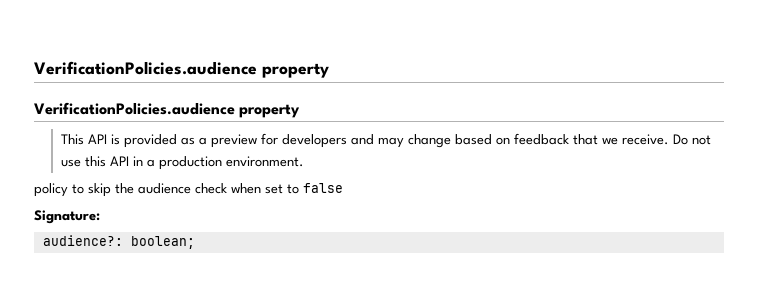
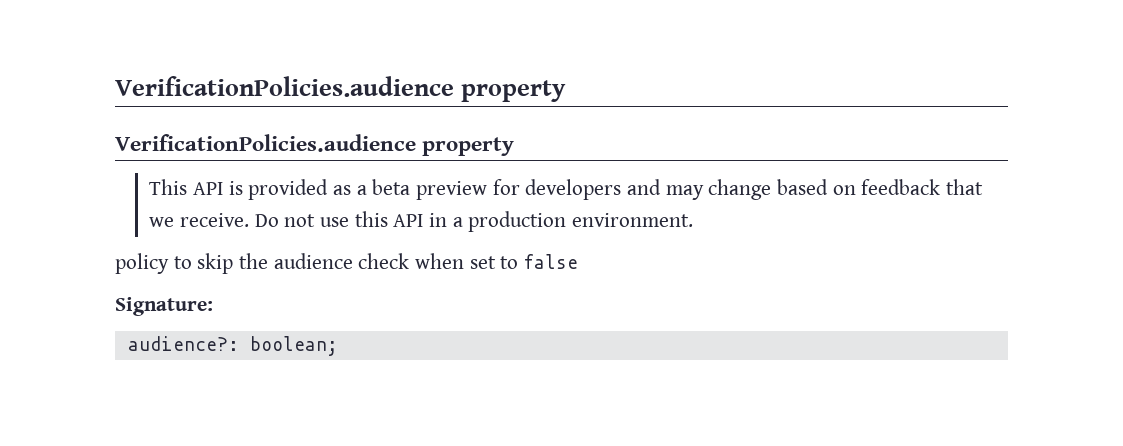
- This API is provided as a preview for developers and may change based on feedback that we receive.
+ This API is provided as a beta preview for developers and may change based on feedback that we receive.

